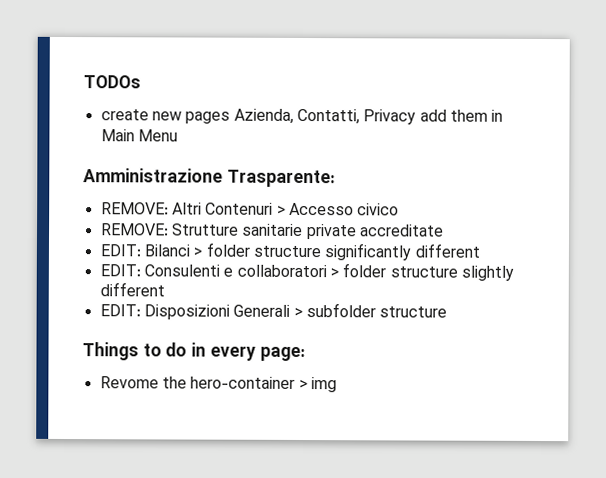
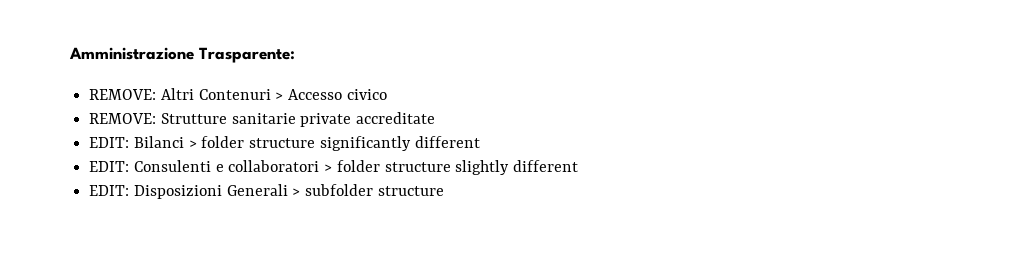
- TODOs
- create new pages Azienda, Contatti, Privacy add them in Main Menu
- Things to do in every page:
- Revome the hero-container > img

